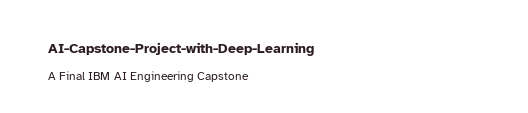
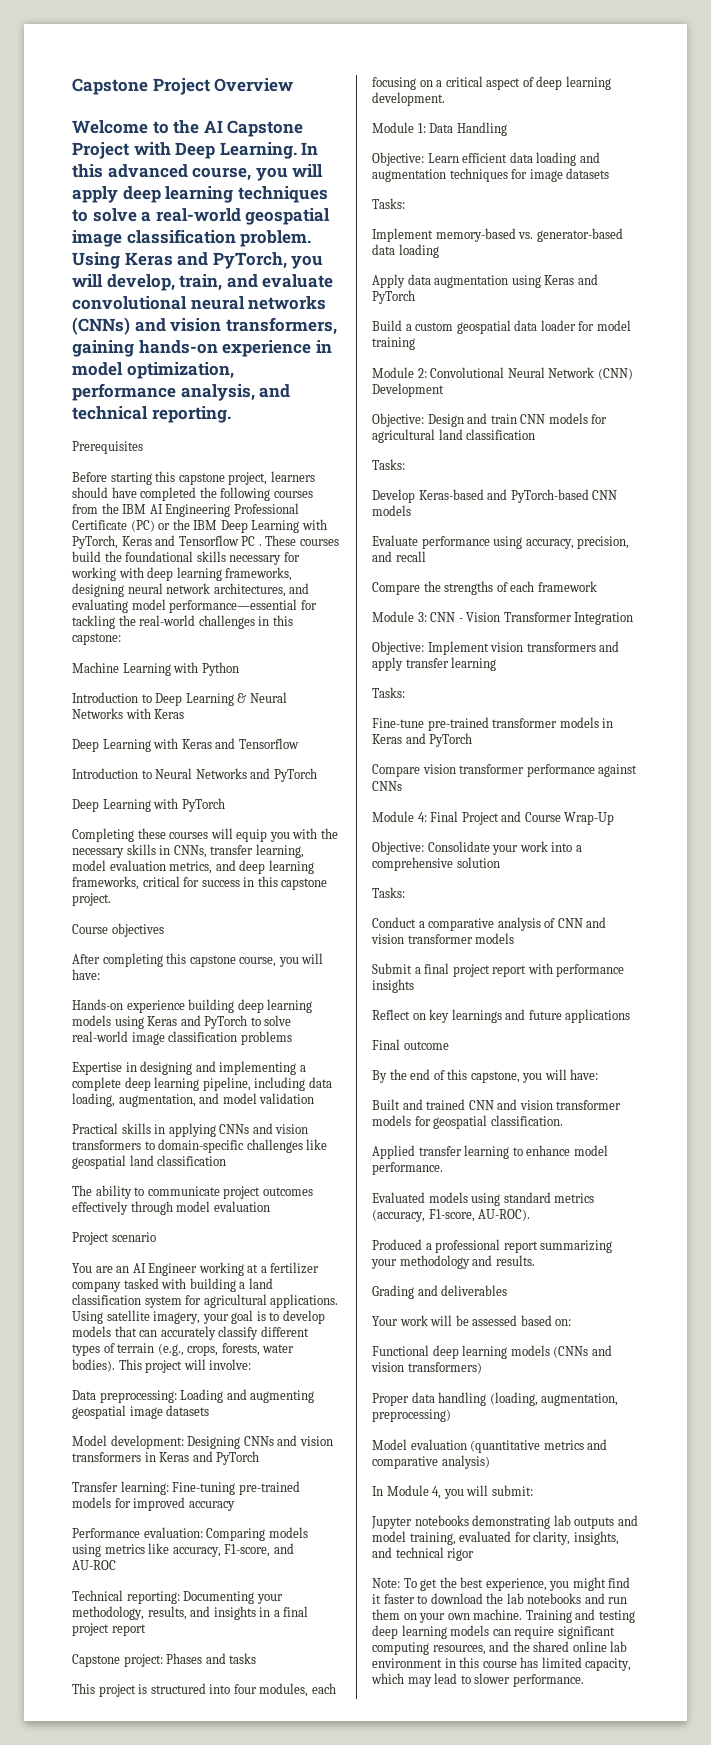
- AI-Capstone-Project-with-Deep-Learning
- A Final IBM AI Engineering Capstone
+ Capstone Project Overview
+ Welcome to the AI Capstone Project with Deep Learning. In this advanced course, you will apply deep learning techniques to solve a real-world geospatial image classification problem. Using Keras and PyTorch, you will develop, train, and evaluate convolutional neural networks (CNNs) and vision transformers, gaining hands-on experience in model optimization, performance analysis, and technical reporting.
+ Prerequisites
+ Before starting this capstone project, learners should have completed the following courses from the IBM AI Engineering Professional Certificate (PC) or the IBM Deep Learning with PyTorch, Keras and Tensorflow PC . These courses build the foundational skills necessary for working with deep learning frameworks, designing neural network architectures, and evaluating model performance—essential for tackling the real-world challenges in this capstone:
+ Machine Learning with Python
+ Introduction to Deep Learning & Neural Networks with Keras
+ Deep Learning with Keras and Tensorflow
+ Introduction to Neural Networks and PyTorch
+ Deep Learning with PyTorch
+ Completing these courses will equip you with the necessary skills in CNNs, transfer learning, model evaluation metrics, and deep learning frameworks, critical for success in this capstone project.
+ Course objectives
+ After completing this capstone course, you will have:
+ Hands-on experience building deep learning models using Keras and PyTorch to solve real-world image classification problems
+ Expertise in designing and implementing a complete deep learning pipeline, including data loading, augmentation, and model validation
+ Practical skills in applying CNNs and vision transformers to domain-specific challenges like geospatial land classification
+ The ability to communicate project outcomes effectively through model evaluation
+ Project scenario
+ You are an AI Engineer working at a fertilizer company tasked with building a land classification system for agricultural applications. Using satellite imagery, your goal is to develop models that can accurately classify different types of terrain (e.g., crops, forests, water bodies). This project will involve:
+ Data preprocessing: Loading and augmenting geospatial image datasets
+ Model development: Designing CNNs and vision transformers in Keras and PyTorch
+ Transfer learning: Fine-tuning pre-trained models for improved accuracy
+ Performance evaluation: Comparing models using metrics like accuracy, F1-score, and AU-ROC
+ Technical reporting: Documenting your methodology, results, and insights in a final project report
+ Capstone project: Phases and tasks
+ This project is structured into four modules, each focusing on a critical aspect of deep learning development.
+ Module 1: Data Handling
+ Objective: Learn efficient data loading and augmentation techniques for image datasets
+ Tasks:
+ Implement memory-based vs. generator-based data loading
+ Apply data augmentation using Keras and PyTorch
+ Build a custom geospatial data loader for model training
+ Module 2: Convolutional Neural Network (CNN) Development
+ Objective: Design and train CNN models for agricultural land classification
+ Tasks:
+ Develop Keras-based and PyTorch-based CNN models
+ Evaluate performance using accuracy, precision, and recall
+ Compare the strengths of each framework
+ Module 3: CNN - Vision Transformer Integration
+ Objective: Implement vision transformers and apply transfer learning
+ Tasks:
+ Fine-tune pre-trained transformer models in Keras and PyTorch
+ Compare vision transformer performance against CNNs
+ Module 4: Final Project and Course Wrap-Up
+ Objective: Consolidate your work into a comprehensive solution
+ Tasks:
+ Conduct a comparative analysis of CNN and vision transformer models
+ Submit a final project report with performance insights
+ Reflect on key learnings and future applications
+ Final outcome
+ By the end of this capstone, you will have:
+ Built and trained CNN and vision transformer models for geospatial classification.
+ Applied transfer learning to enhance model performance.
+ Evaluated models using standard metrics (accuracy, F1-score, AU-ROC).
+ Produced a professional report summarizing your methodology and results.
+ Grading and deliverables
+ Your work will be assessed based on:
+ Functional deep learning models (CNNs and vision transformers)
+ Proper data handling (loading, augmentation, preprocessing)
+ Model evaluation (quantitative metrics and comparative analysis)
+ In Module 4, you will submit:
+ Jupyter notebooks demonstrating lab outputs and model training, evaluated for clarity, insights, and technical rigor
+ Note: To get the best experience, you might find it faster to download the lab notebooks and run them on your own machine. Training and testing deep learning models can require significant computing resources, and the shared online lab environment in this course has limited capacity, which may lead to slower performance.

